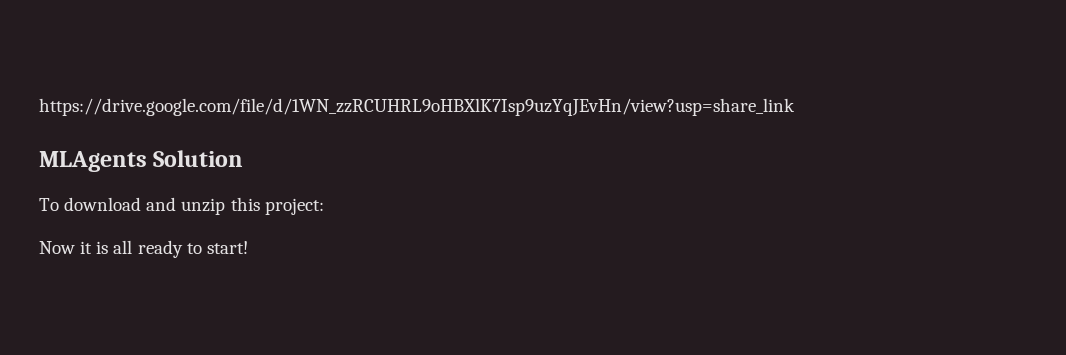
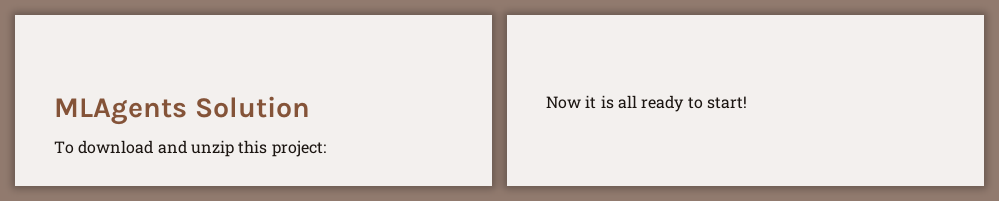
- https://drive.google.com/file/d/1WN_zzRCUHRL9oHBXlK7Isp9uzYqJEvHn/view?usp=share_link

